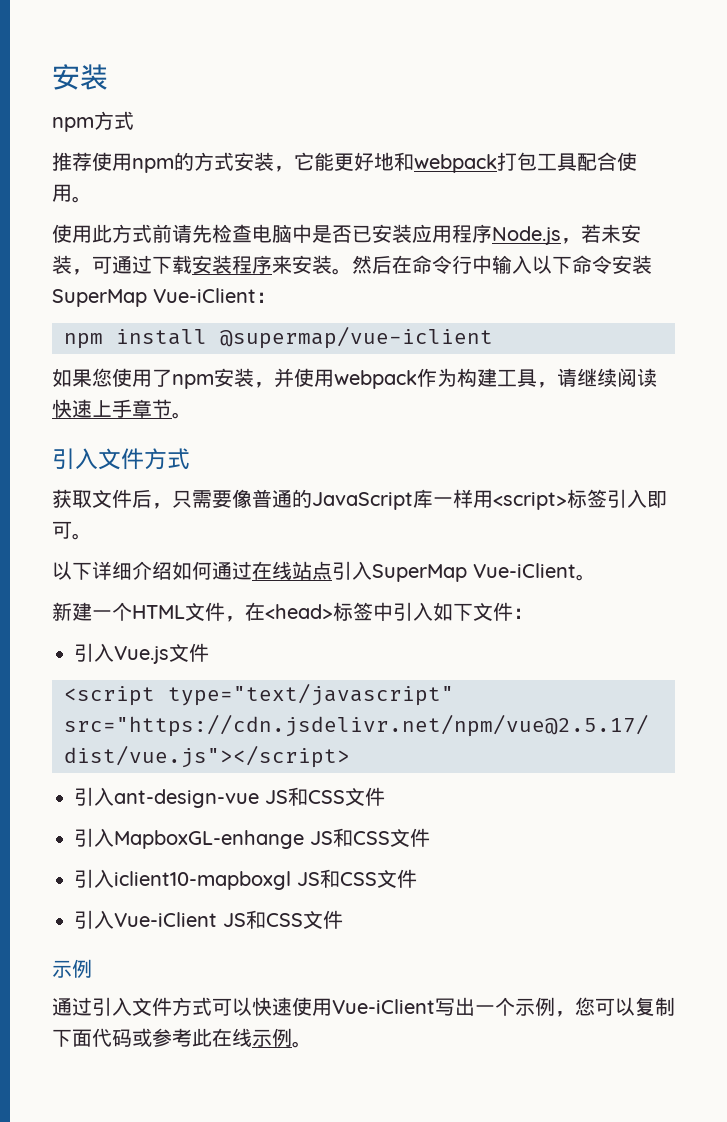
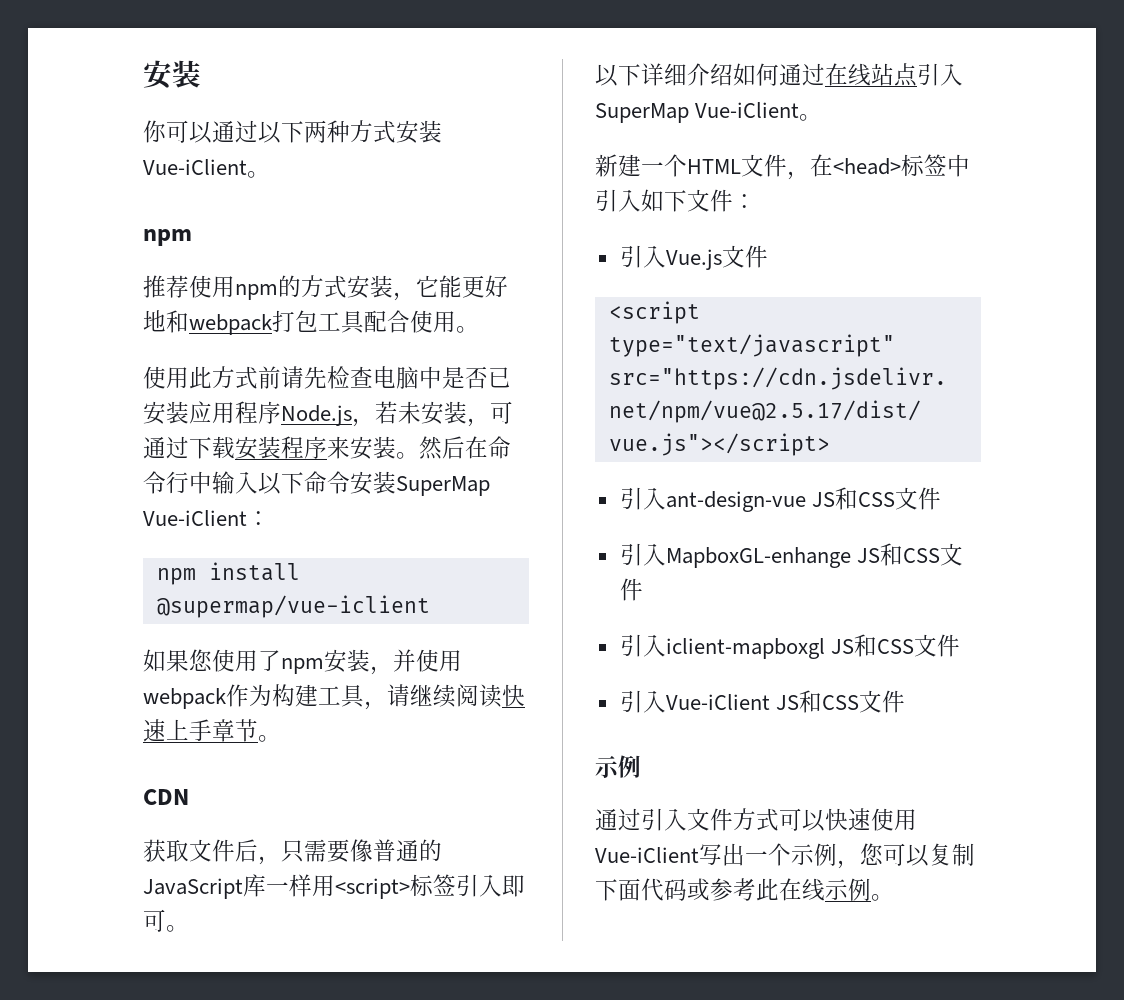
- npm方式
+ 你可以通过以下两种方式安装Vue-iClient。
+ npm
  如果您使用了npm安装，并使用webpack作为构建工具，请继续阅读快速上手章节。
- 引入文件方式
+ CDN
- 引入iclient10-mapboxgl JS和CSS文件
+ 引入iclient-mapboxgl JS和CSS文件

